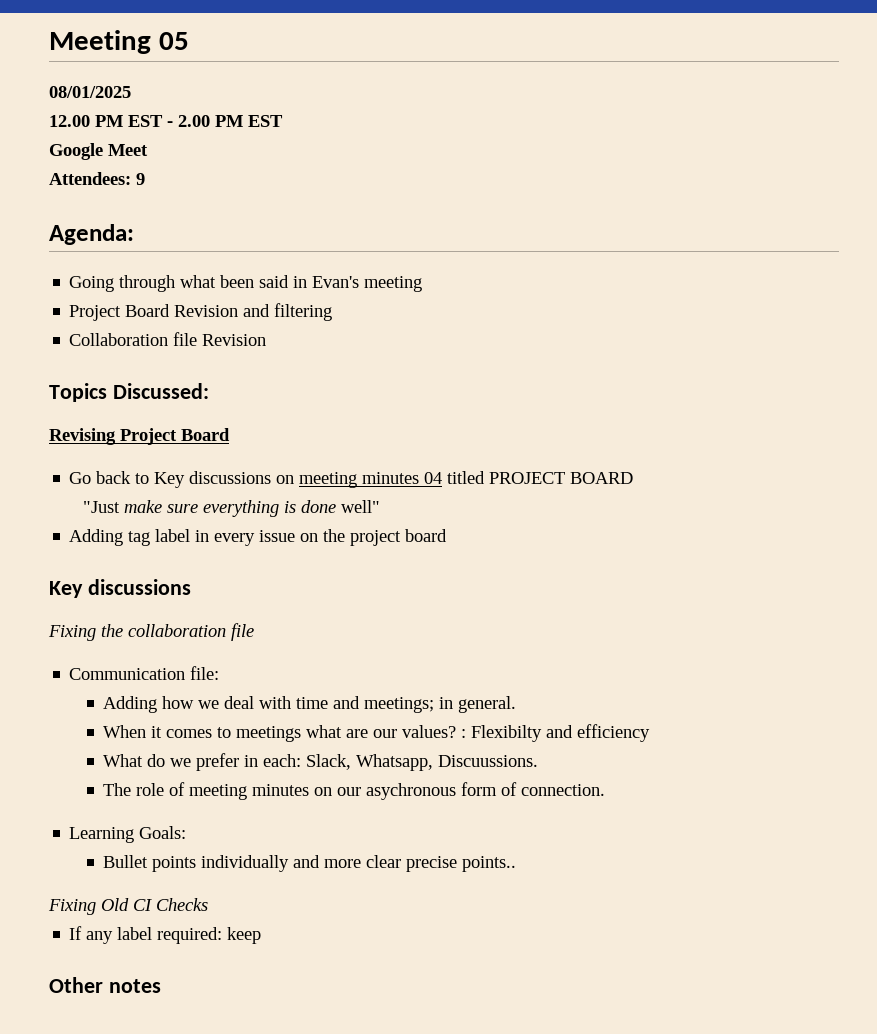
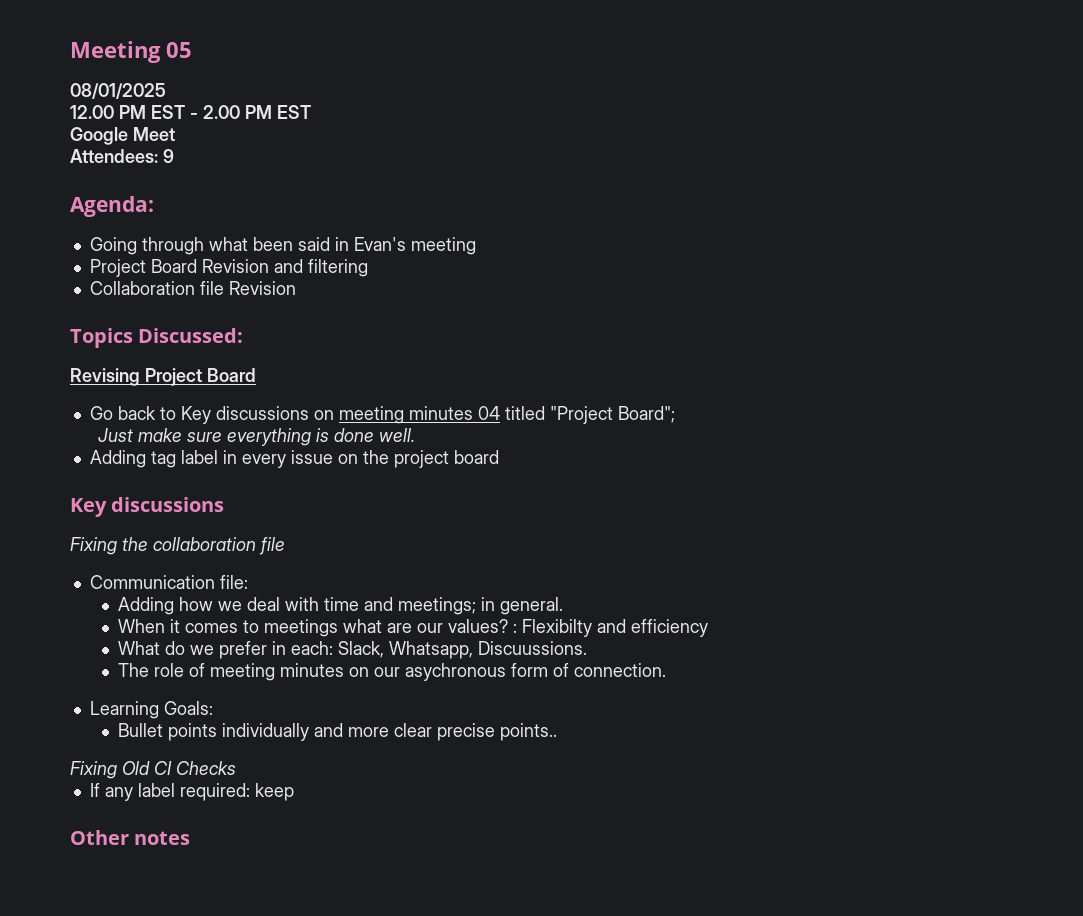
- Go back to Key discussions on meeting minutes 04 titled PROJECT BOARD
- "Just make sure everything is done well"
+ Go back to Key discussions on meeting minutes 04 titled "Project Board";
+ Just make sure everything is done well.

